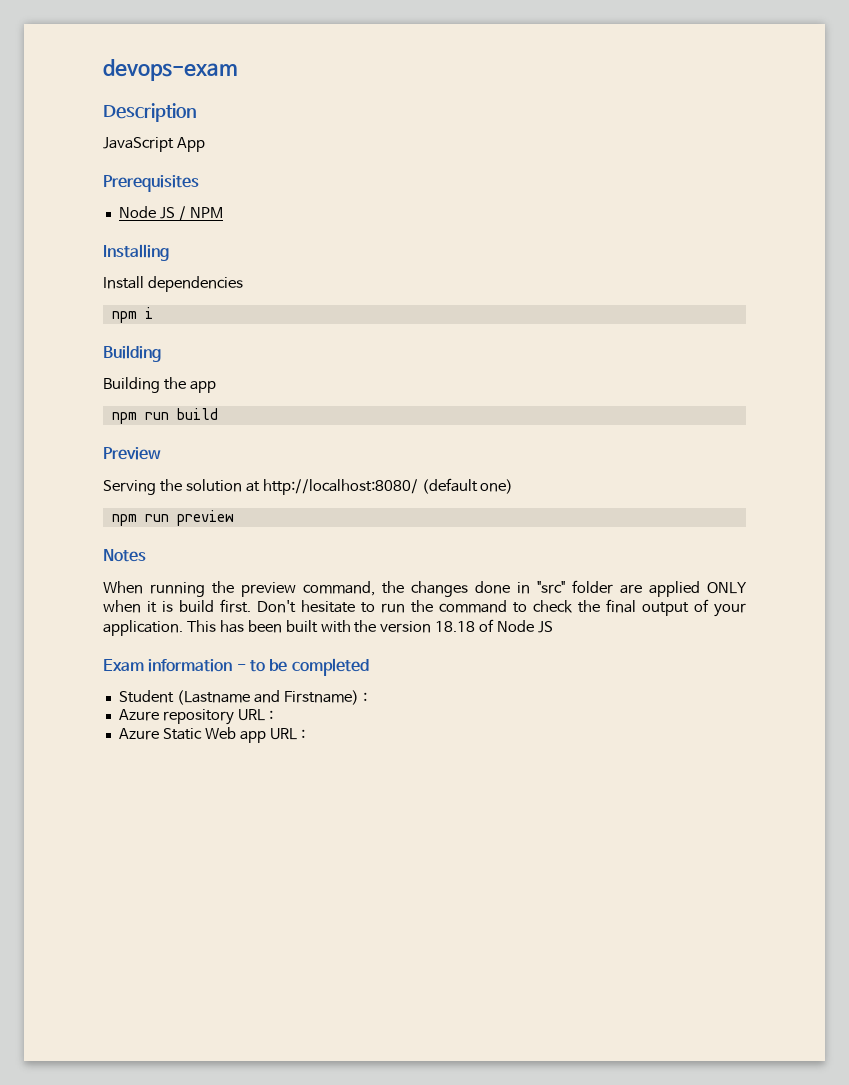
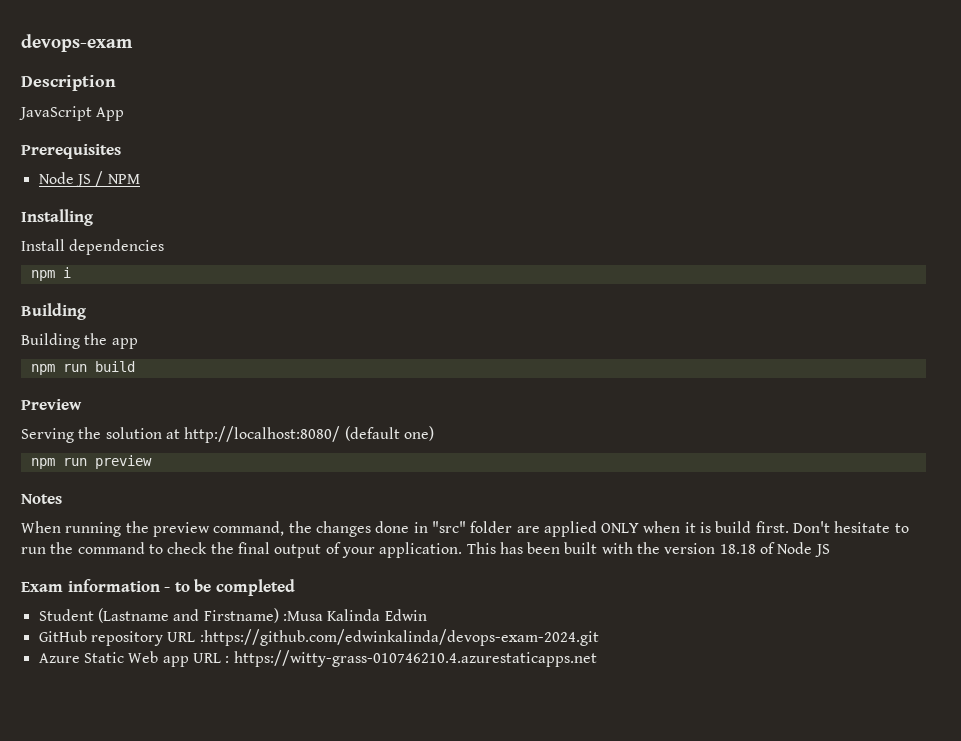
- Student (Lastname and Firstname) :
- Azure repository URL :
+ Student (Lastname and Firstname) :Musa Kalinda Edwin
+ GitHub repository URL :https://github.com/edwinkalinda/devops-exam-2024.git
- Azure Static Web app URL :
+ Azure Static Web app URL : https://witty-grass-010746210.4.azurestaticapps.net

